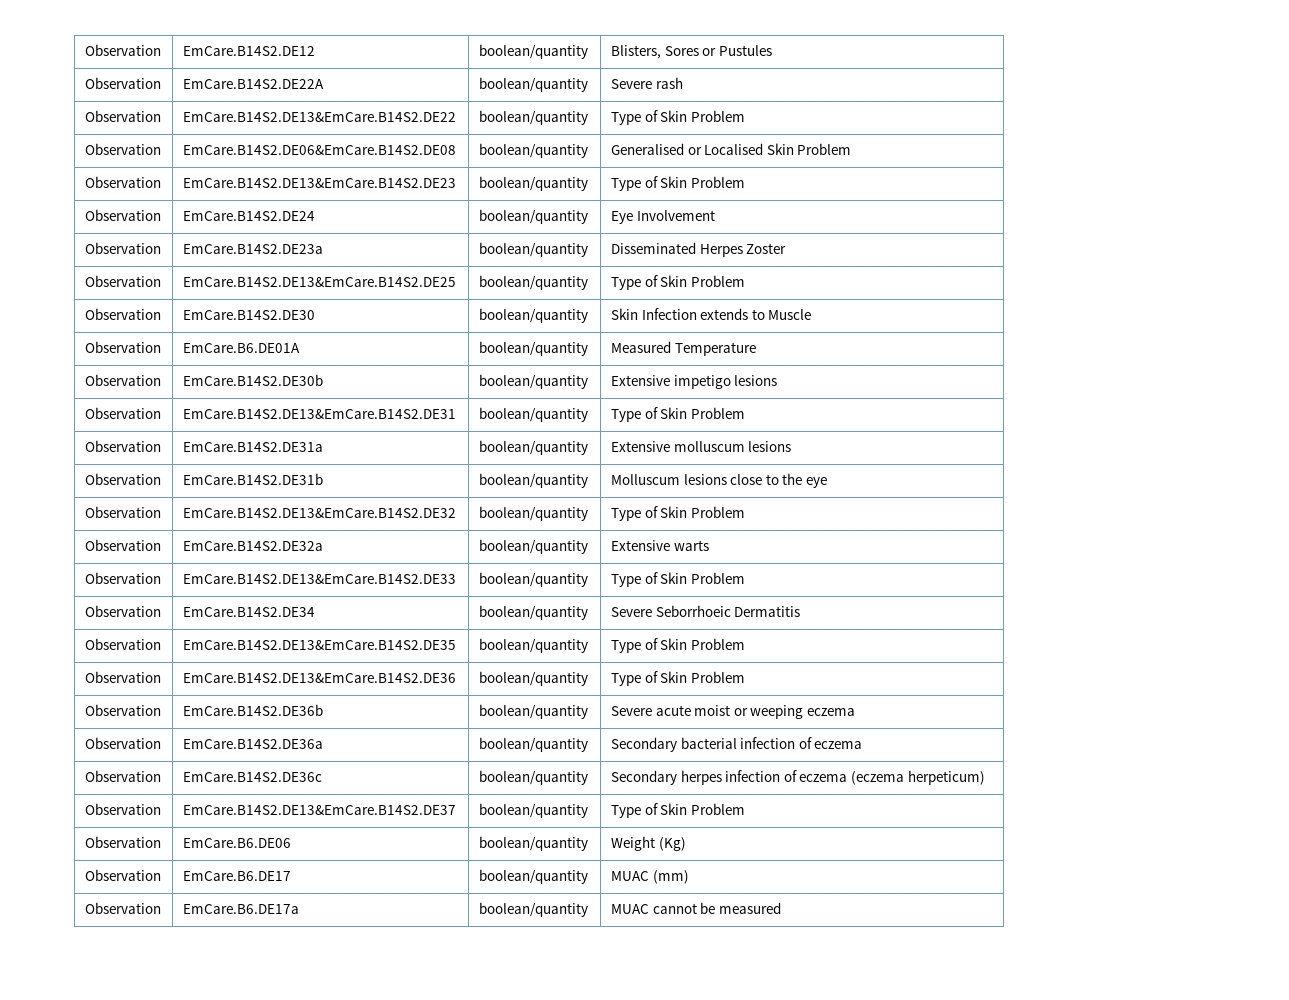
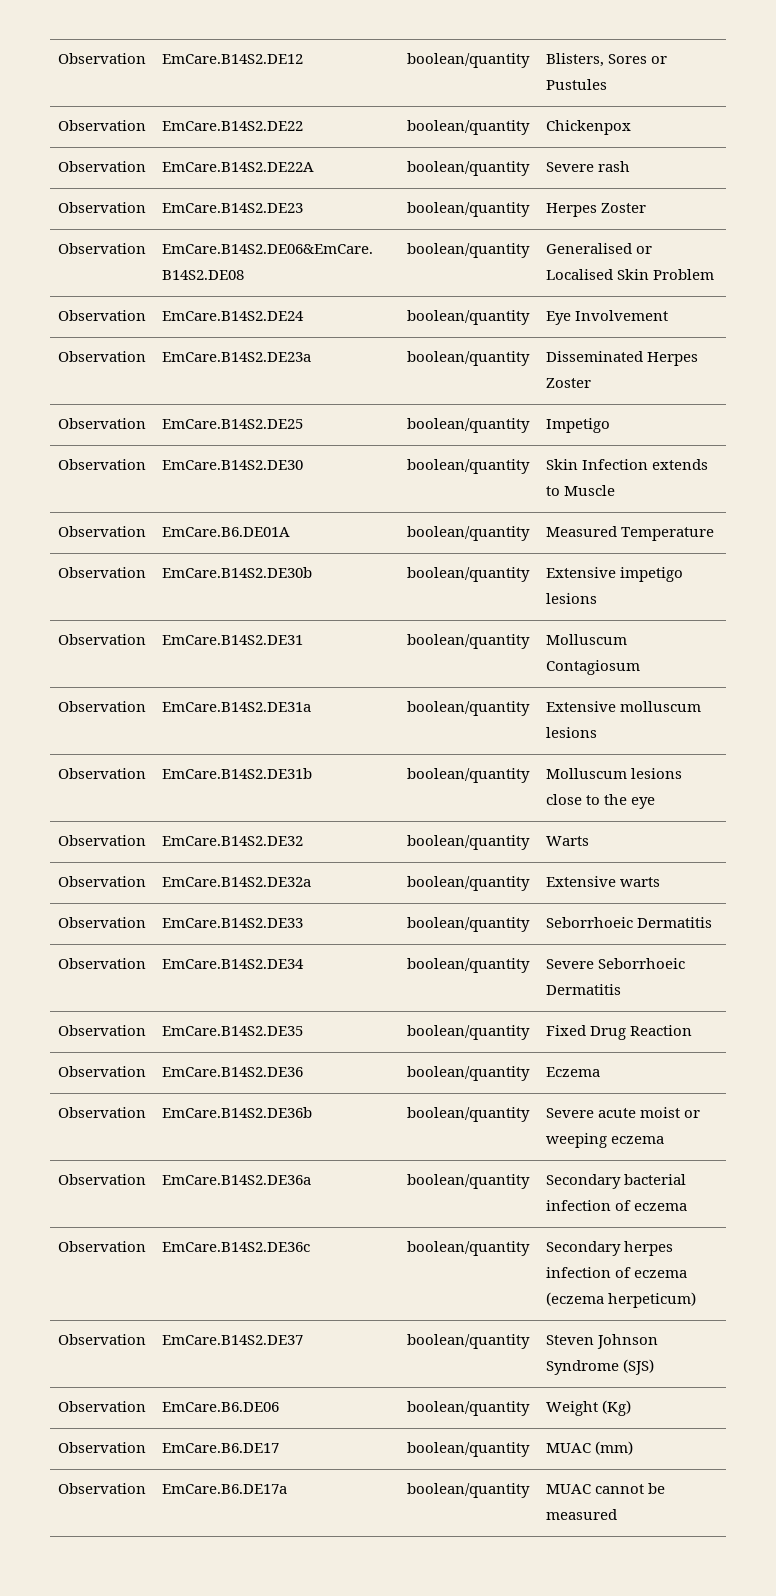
+ Observation | EmCare.B14S2.DE22 | boolean/quantity | Chickenpox
- Observation | EmCare.B14S2.DE13&EmCare.B14S2.DE22 | boolean/quantity | Type of Skin Problem
+ Observation | EmCare.B14S2.DE23 | boolean/quantity | Herpes Zoster
- Observation | EmCare.B14S2.DE13&EmCare.B14S2.DE23 | boolean/quantity | Type of Skin Problem
- Observation | EmCare.B14S2.DE13&EmCare.B14S2.DE25 | boolean/quantity | Type of Skin Problem
+ Observation | EmCare.B14S2.DE25 | boolean/quantity | Impetigo
- Observation | EmCare.B14S2.DE13&EmCare.B14S2.DE31 | boolean/quantity | Type of Skin Problem
+ Observation | EmCare.B14S2.DE31 | boolean/quantity | Molluscum Contagiosum
- Observation | EmCare.B14S2.DE13&EmCare.B14S2.DE32 | boolean/quantity | Type of Skin Problem
+ Observation | EmCare.B14S2.DE32 | boolean/quantity | Warts
- Observation | EmCare.B14S2.DE13&EmCare.B14S2.DE33 | boolean/quantity | Type of Skin Problem
+ Observation | EmCare.B14S2.DE33 | boolean/quantity | Seborrhoeic Dermatitis
- Observation | EmCare.B14S2.DE13&EmCare.B14S2.DE35 | boolean/quantity | Type of Skin Problem
- Observation | EmCare.B14S2.DE13&EmCare.B14S2.DE36 | boolean/quantity | Type of Skin Problem
+ Observation | EmCare.B14S2.DE35 | boolean/quantity | Fixed Drug Reaction
+ Observation | EmCare.B14S2.DE36 | boolean/quantity | Eczema
- Observation | EmCare.B14S2.DE13&EmCare.B14S2.DE37 | boolean/quantity | Type of Skin Problem
+ Observation | EmCare.B14S2.DE37 | boolean/quantity | Steven Johnson Syndrome (SJS)

